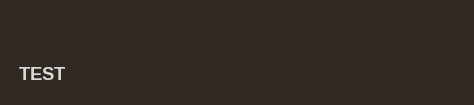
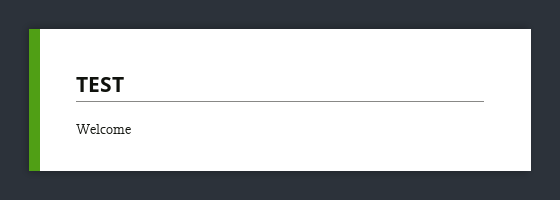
+ Welcome

